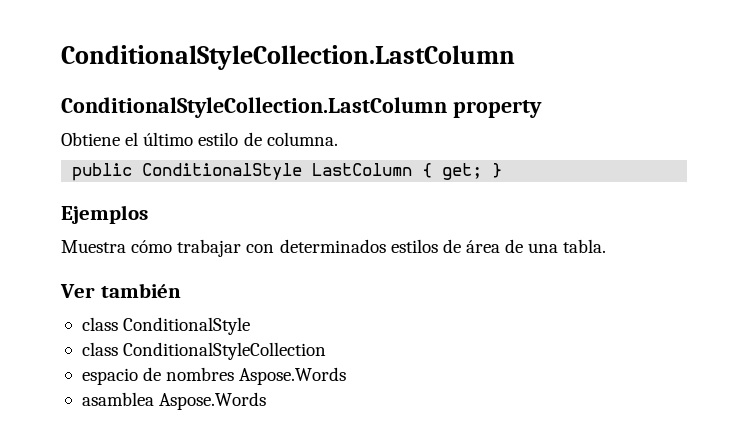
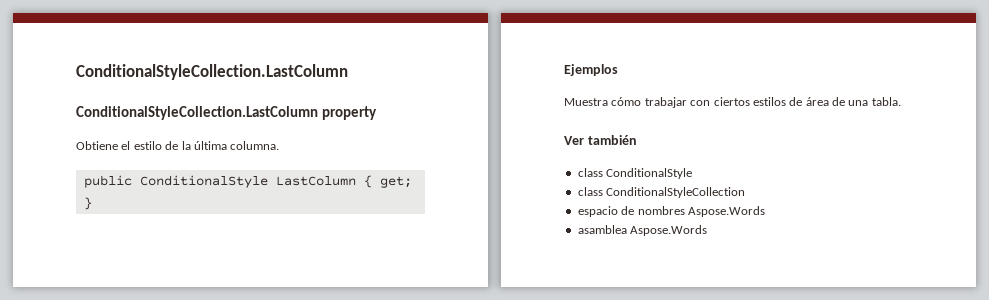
- Obtiene el último estilo de columna.
+ Obtiene el estilo de la última columna.
- Muestra cómo trabajar con determinados estilos de área de una tabla.
+ Muestra cómo trabajar con ciertos estilos de área de una tabla.

